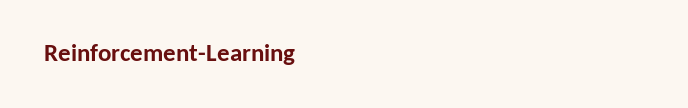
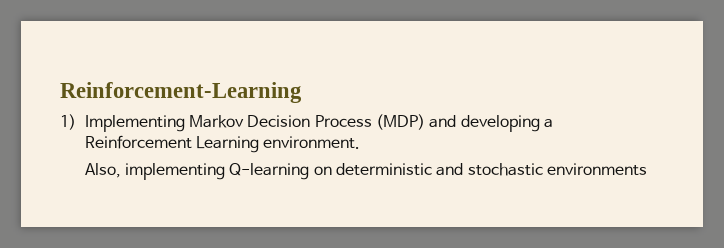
+ 1) Implementing Markov Decision Process (MDP) and developing a Reinforcement Learning environment.
+ Also, implementing Q-learning on deterministic and stochastic environments

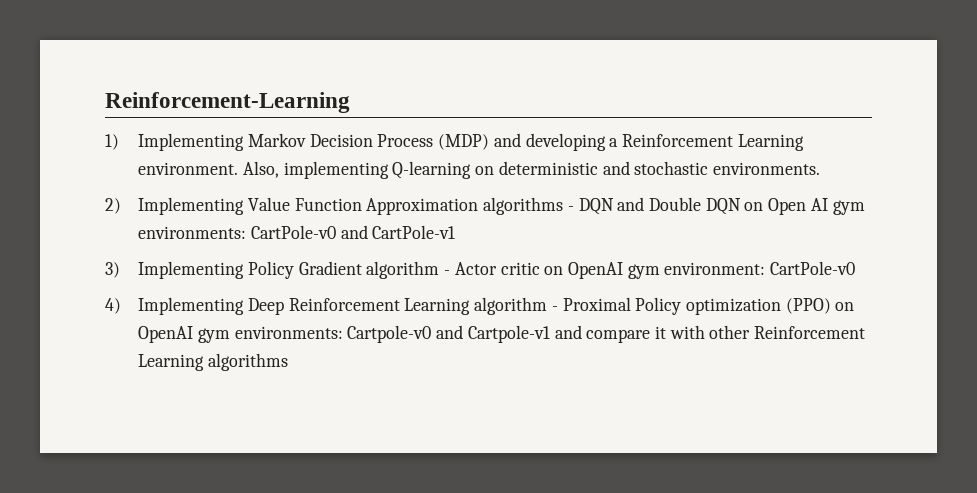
- 1) Implementing Markov Decision Process (MDP) and developing a Reinforcement Learning environment.
- Also, implementing Q-learning on deterministic and stochastic environments
+ 1) Implementing Markov Decision Process (MDP) and developing a Reinforcement Learning environment. Also, implementing Q-learning on deterministic and stochastic environments.
+ 2) Implementing Value Function Approximation algorithms - DQN and Double DQN on Open AI gym environments: CartPole-v0 and CartPole-v1
+ 3) Implementing Policy Gradient algorithm - Actor critic on OpenAI gym environment: CartPole-v0
+ 4) Implementing Deep Reinforcement Learning algorithm - Proximal Policy optimization (PPO) on OpenAI gym environments: Cartpole-v0 and Cartpole-v1 and compare it with other Reinforcement Learning algorithms

